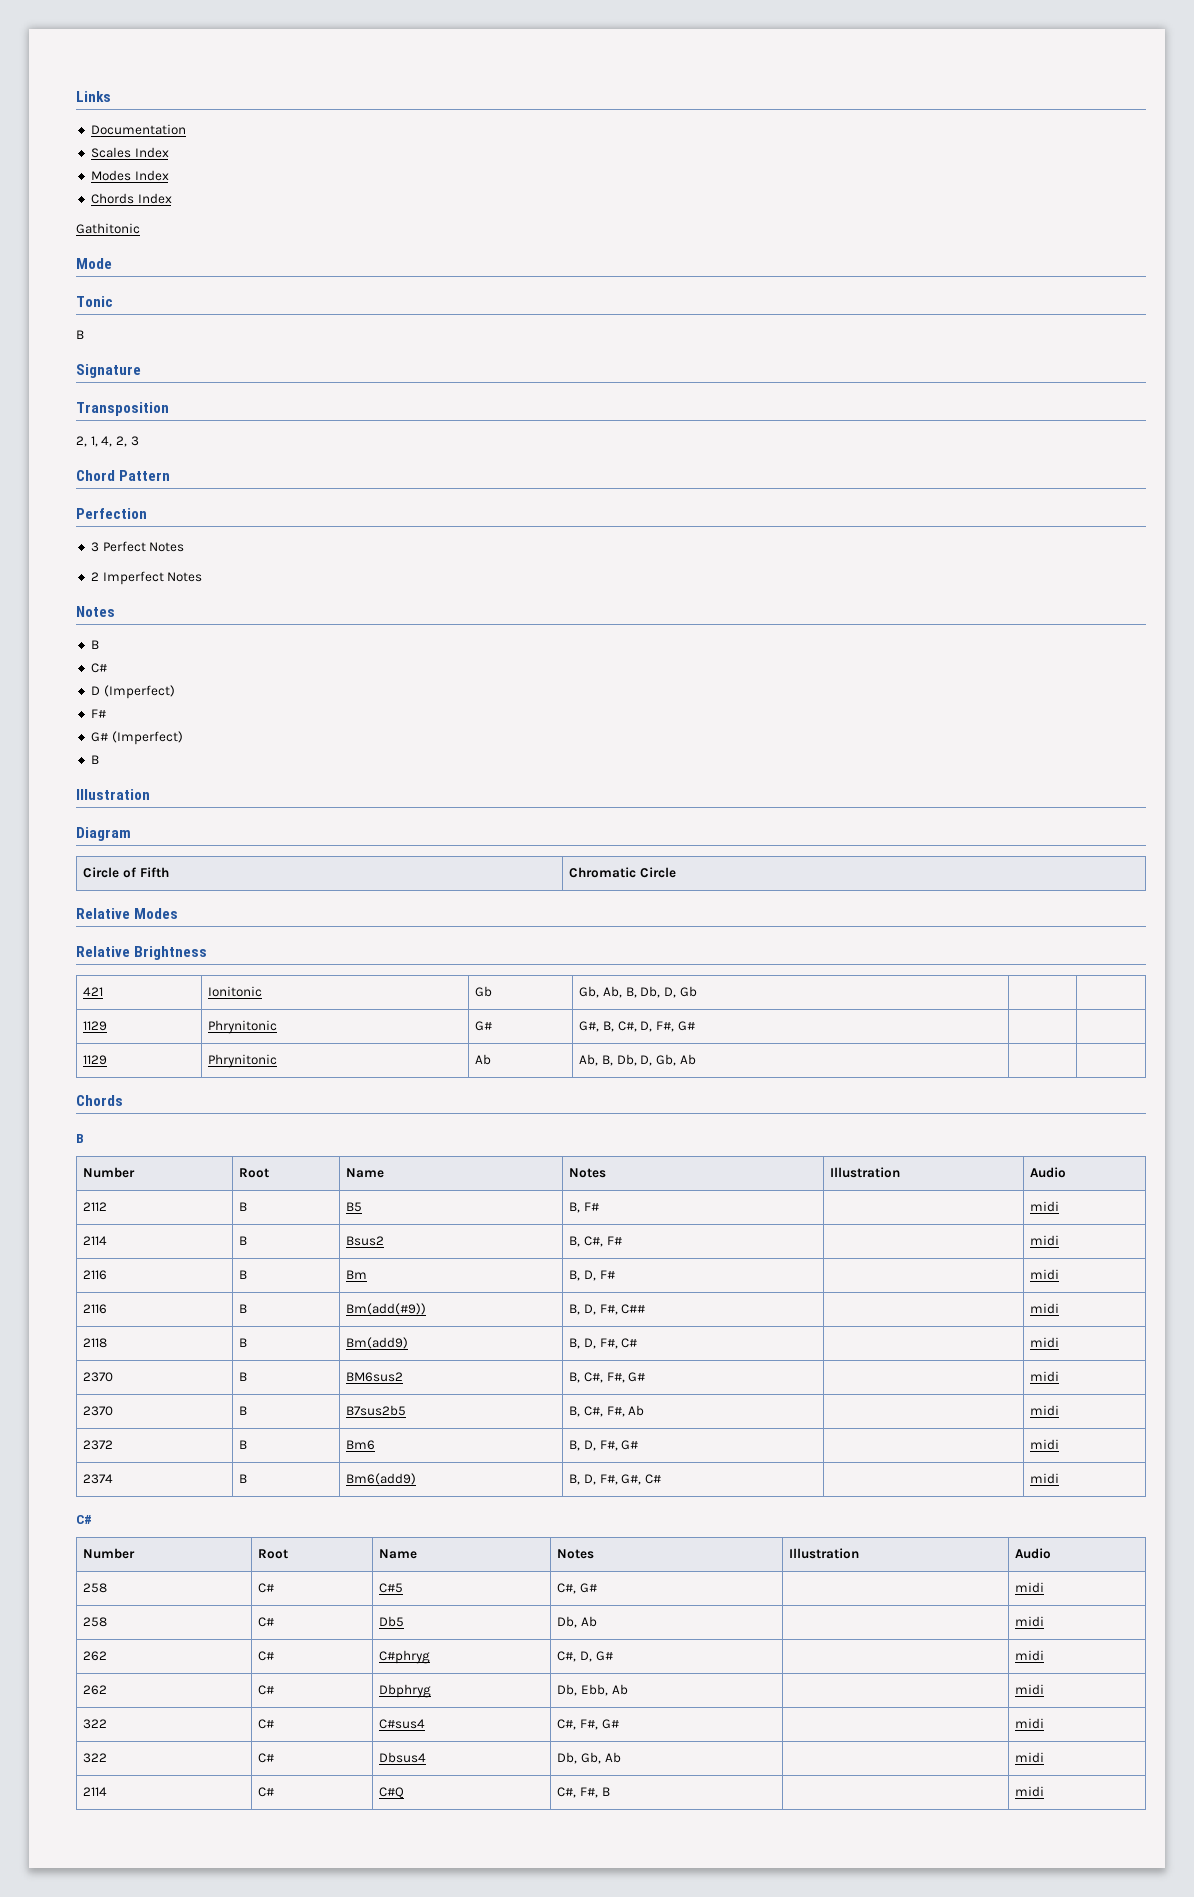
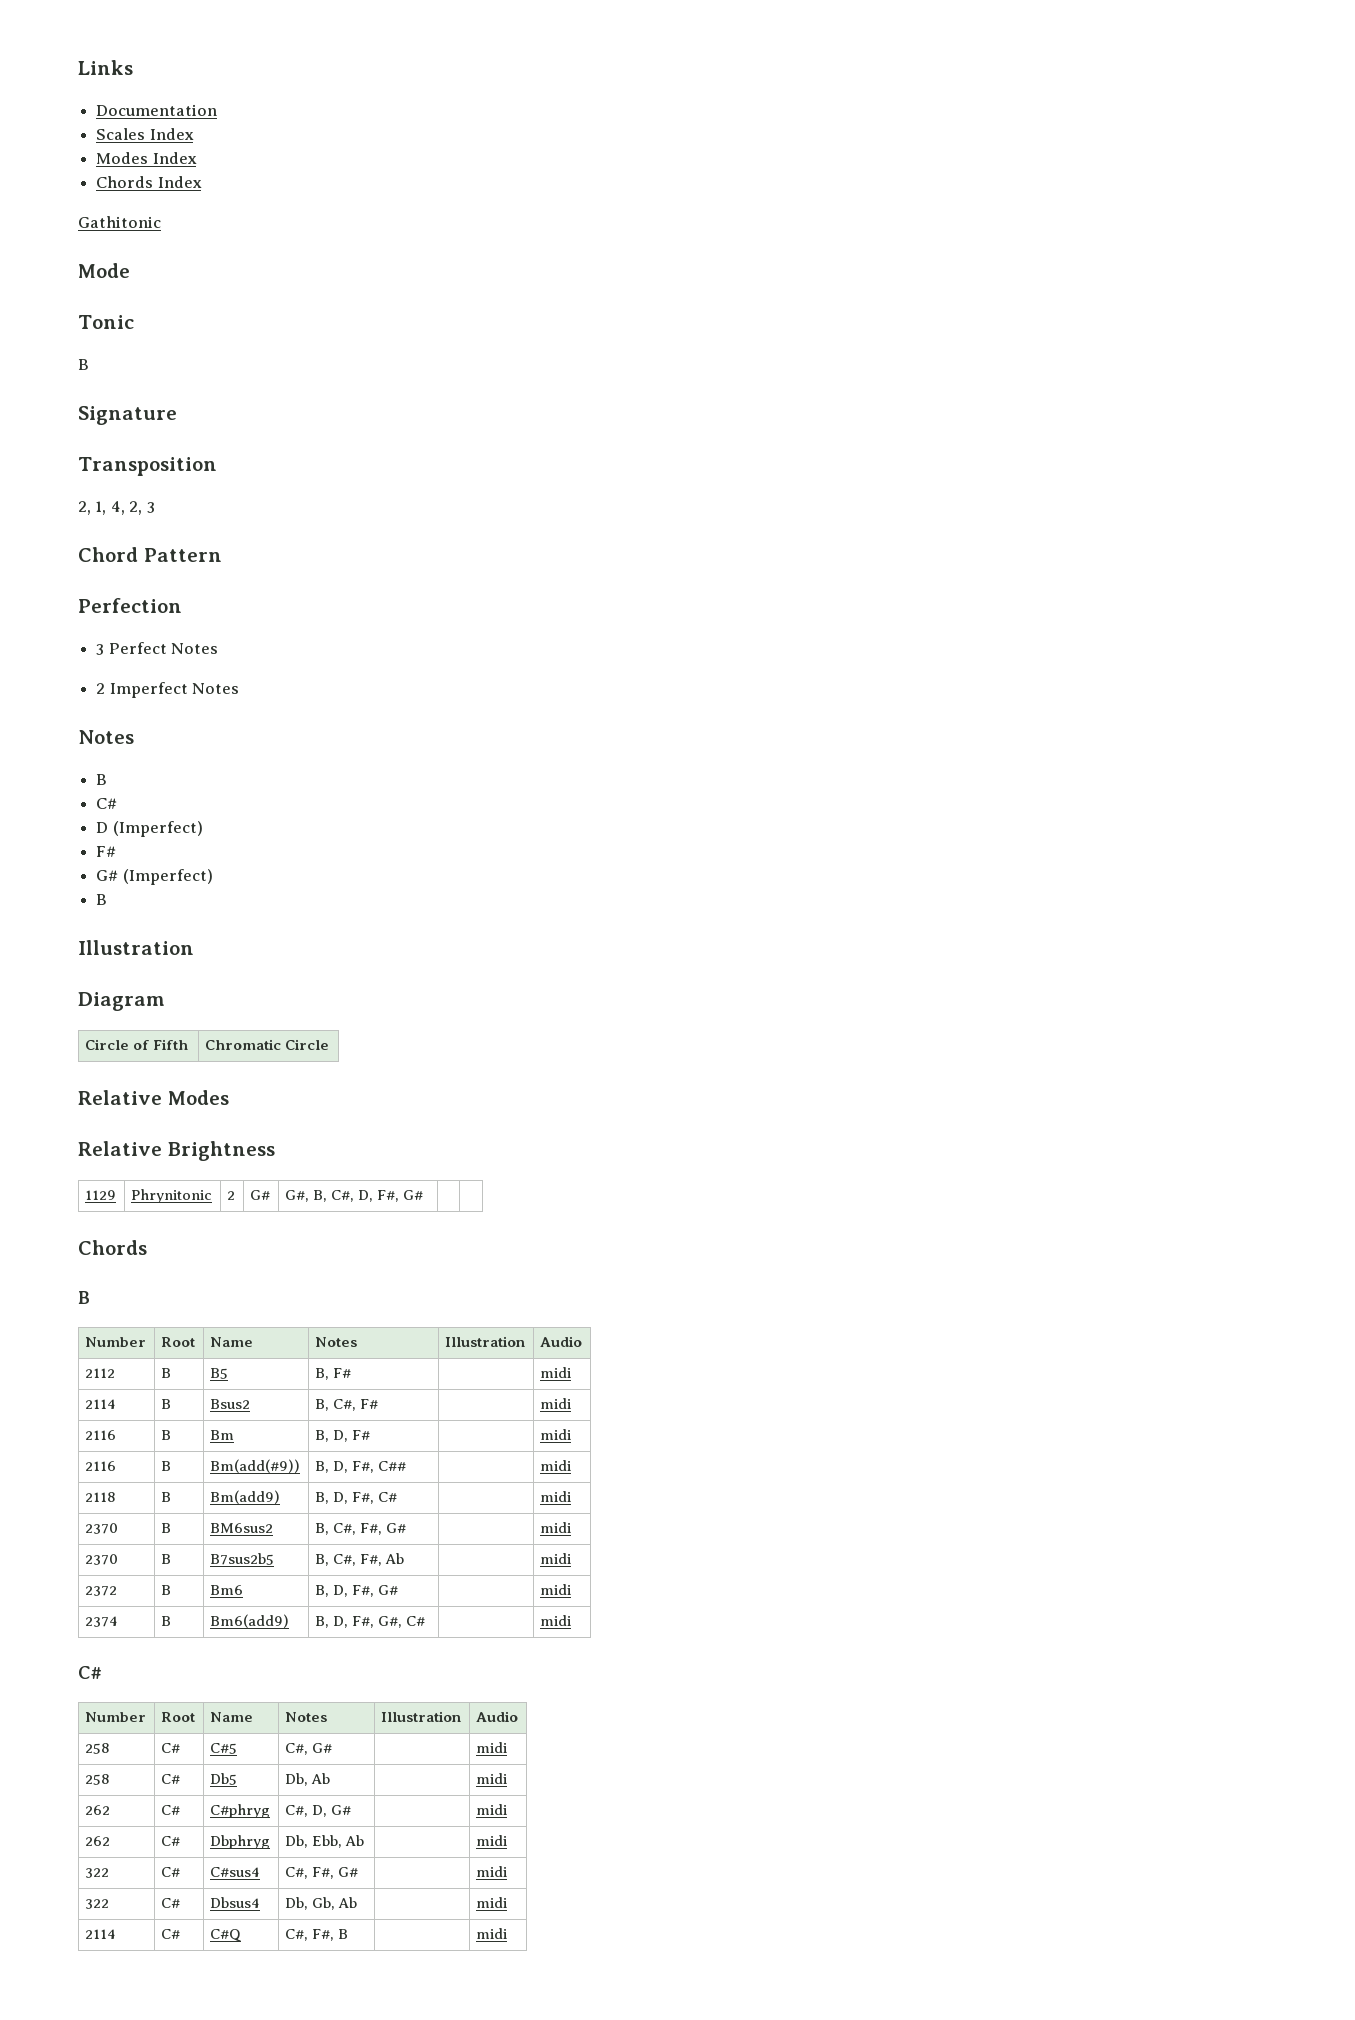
- 421 | Ionitonic | Gb | Gb, Ab, B, Db, D, Gb | |
- 1129 | Phrynitonic | G# | G#, B, C#, D, F#, G# | |
+ 1129 | Phrynitonic | 2 | G# | G#, B, C#, D, F#, G# | |
- 1129 | Phrynitonic | Ab | Ab, B, Db, D, Gb, Ab | |

